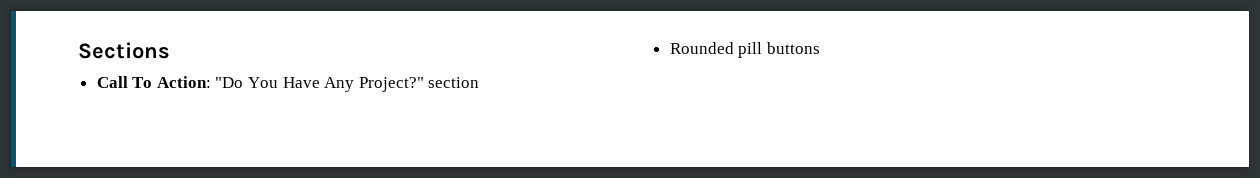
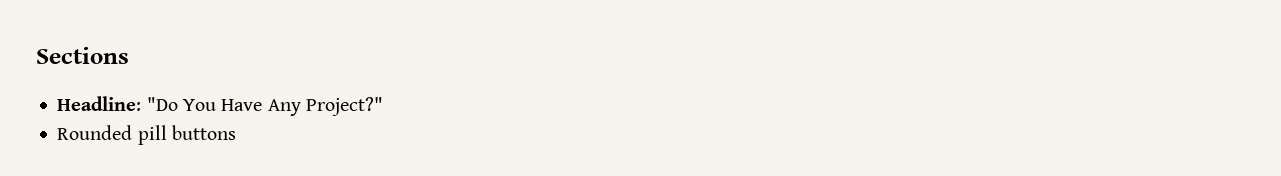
- Call To Action: "Do You Have Any Project?" section
+ Headline: "Do You Have Any Project?"

